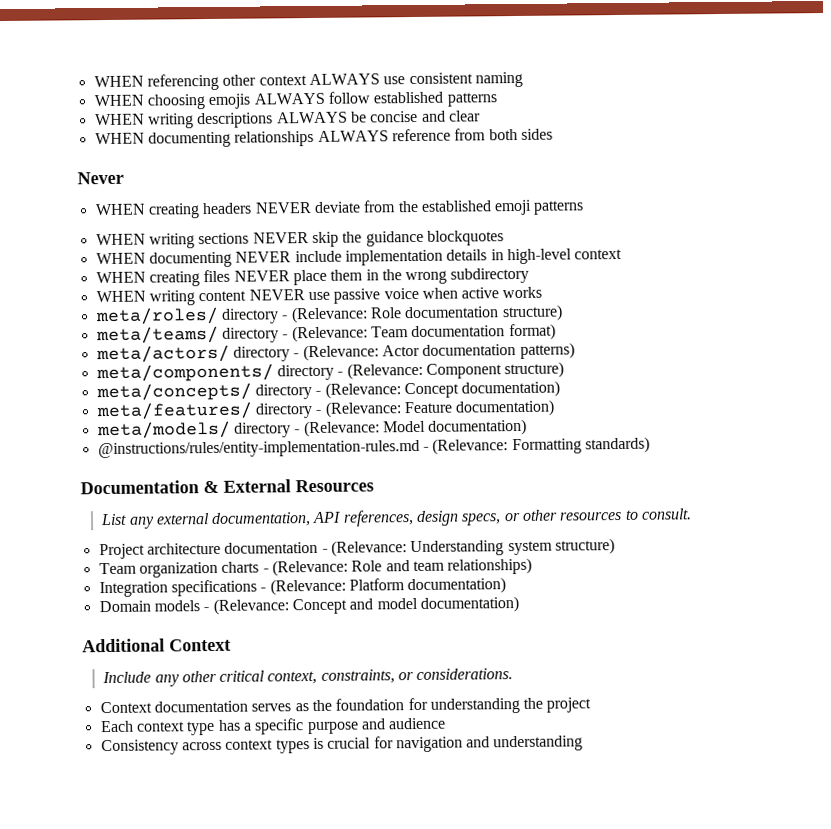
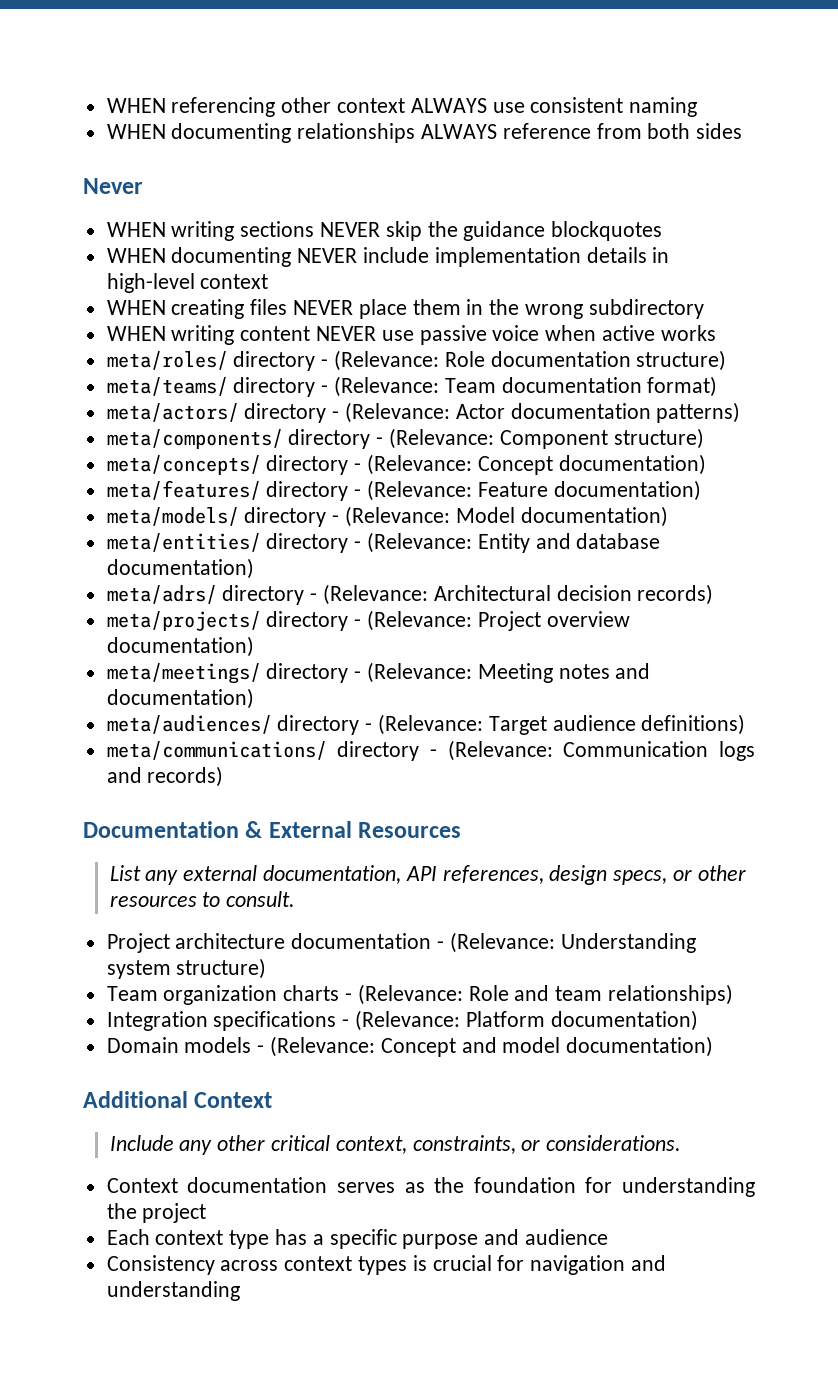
- WHEN choosing emojis ALWAYS follow established patterns
- WHEN writing descriptions ALWAYS be concise and clear
- WHEN creating headers NEVER deviate from the established emoji patterns
- @instructions/rules/entity-implementation-rules.md - (Relevance: Formatting standards)
+ meta/entities/ directory - (Relevance: Entity and database documentation)
+ meta/adrs/ directory - (Relevance: Architectural decision records)
+ meta/projects/ directory - (Relevance: Project overview documentation)
+ meta/meetings/ directory - (Relevance: Meeting notes and documentation)
+ meta/audiences/ directory - (Relevance: Target audience definitions)
+ meta/communications/ directory - (Relevance: Communication logs and records)

